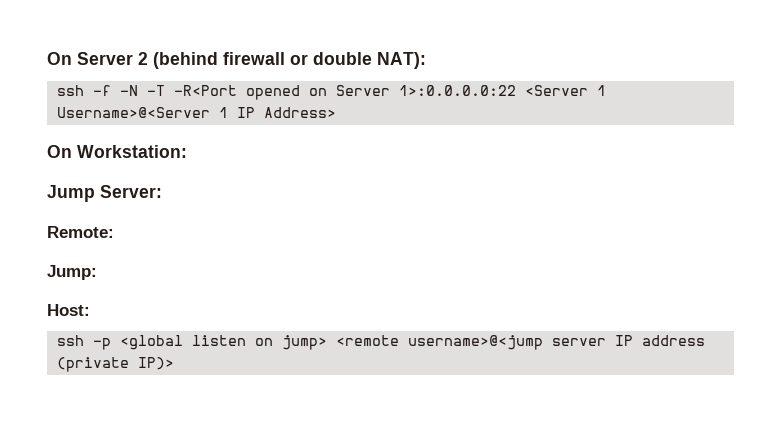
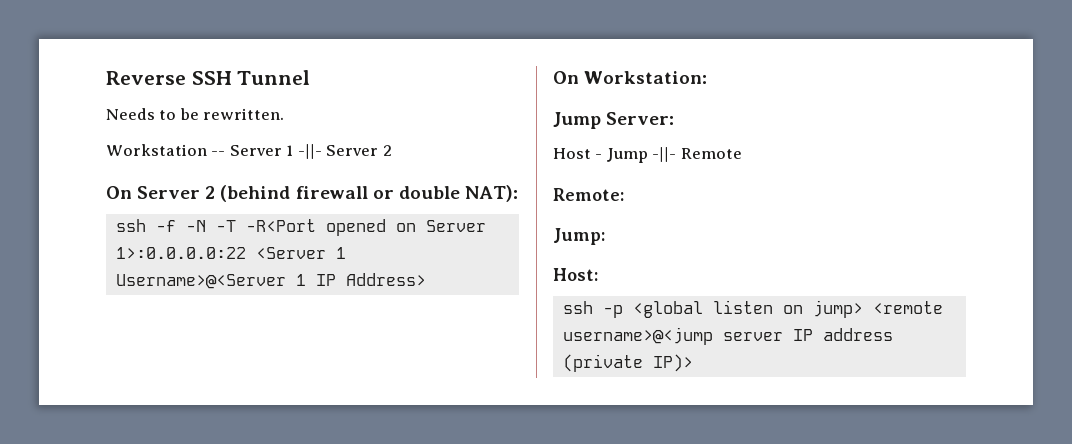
+ Reverse SSH Tunnel
+ Needs to be rewritten.
+ Workstation -- Server 1 -||- Server 2
+ Host - Jump -||- Remote

